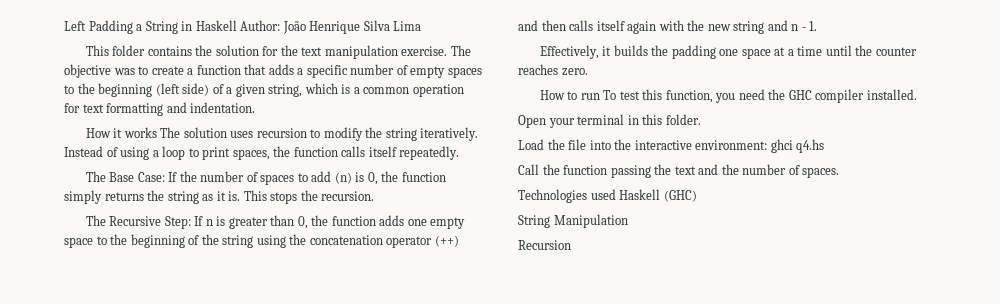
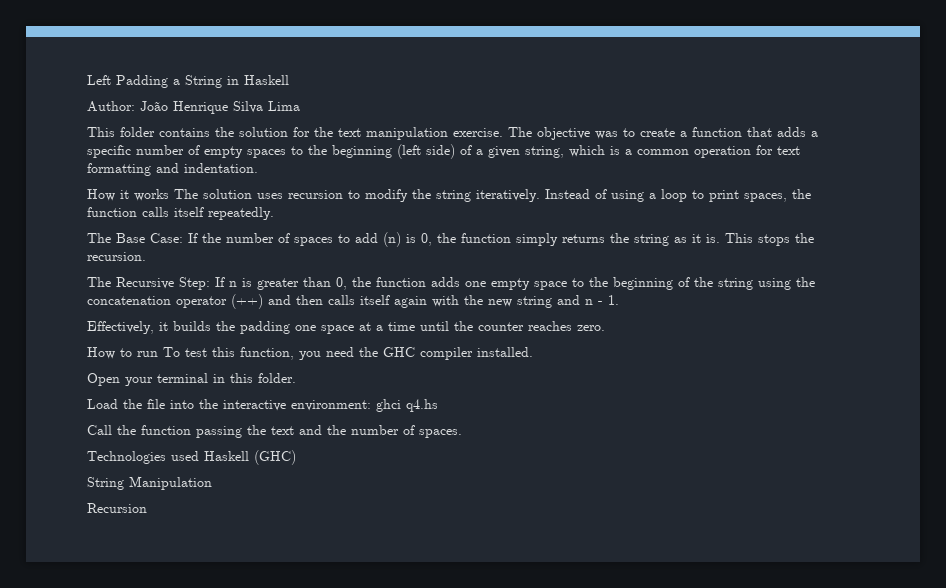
- Left Padding a String in Haskell Author: João Henrique Silva Lima
+ Left Padding a String in Haskell
+ Author: João Henrique Silva Lima

